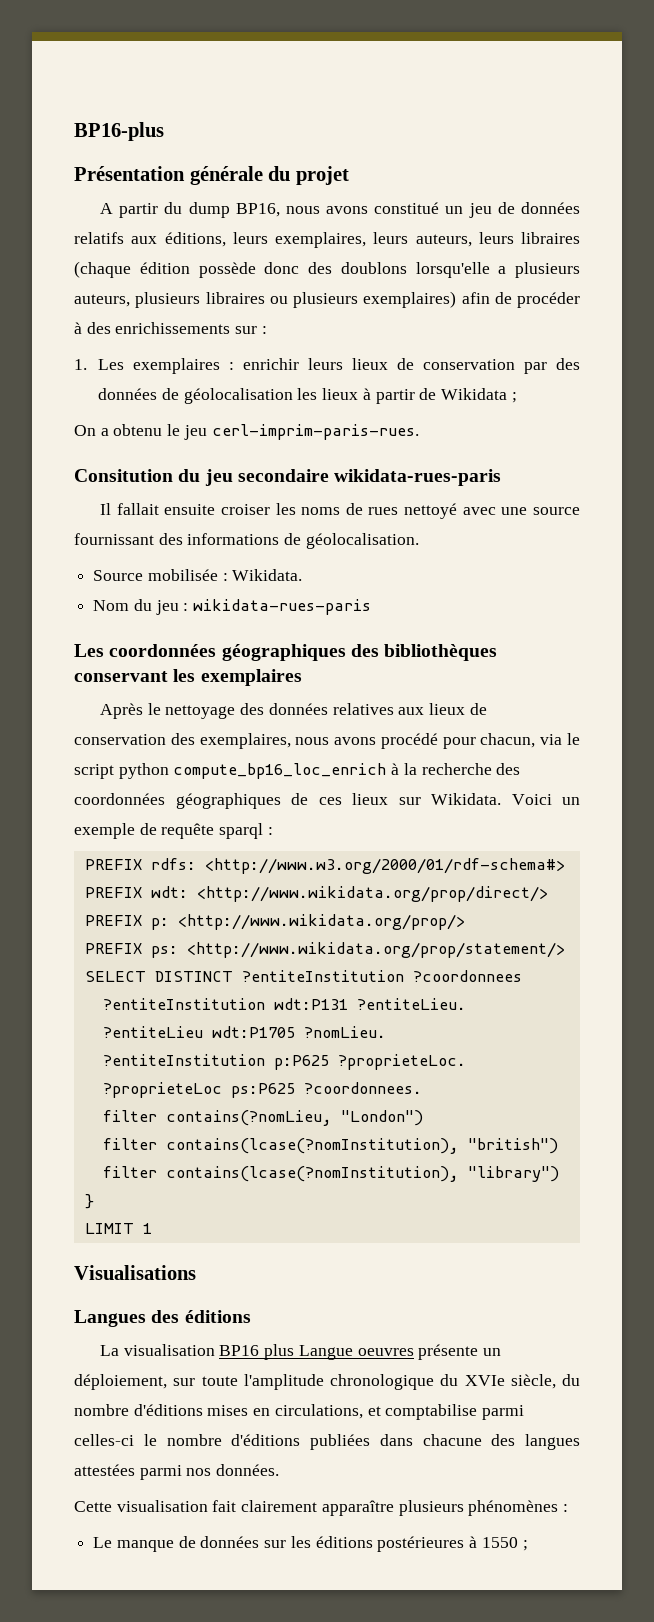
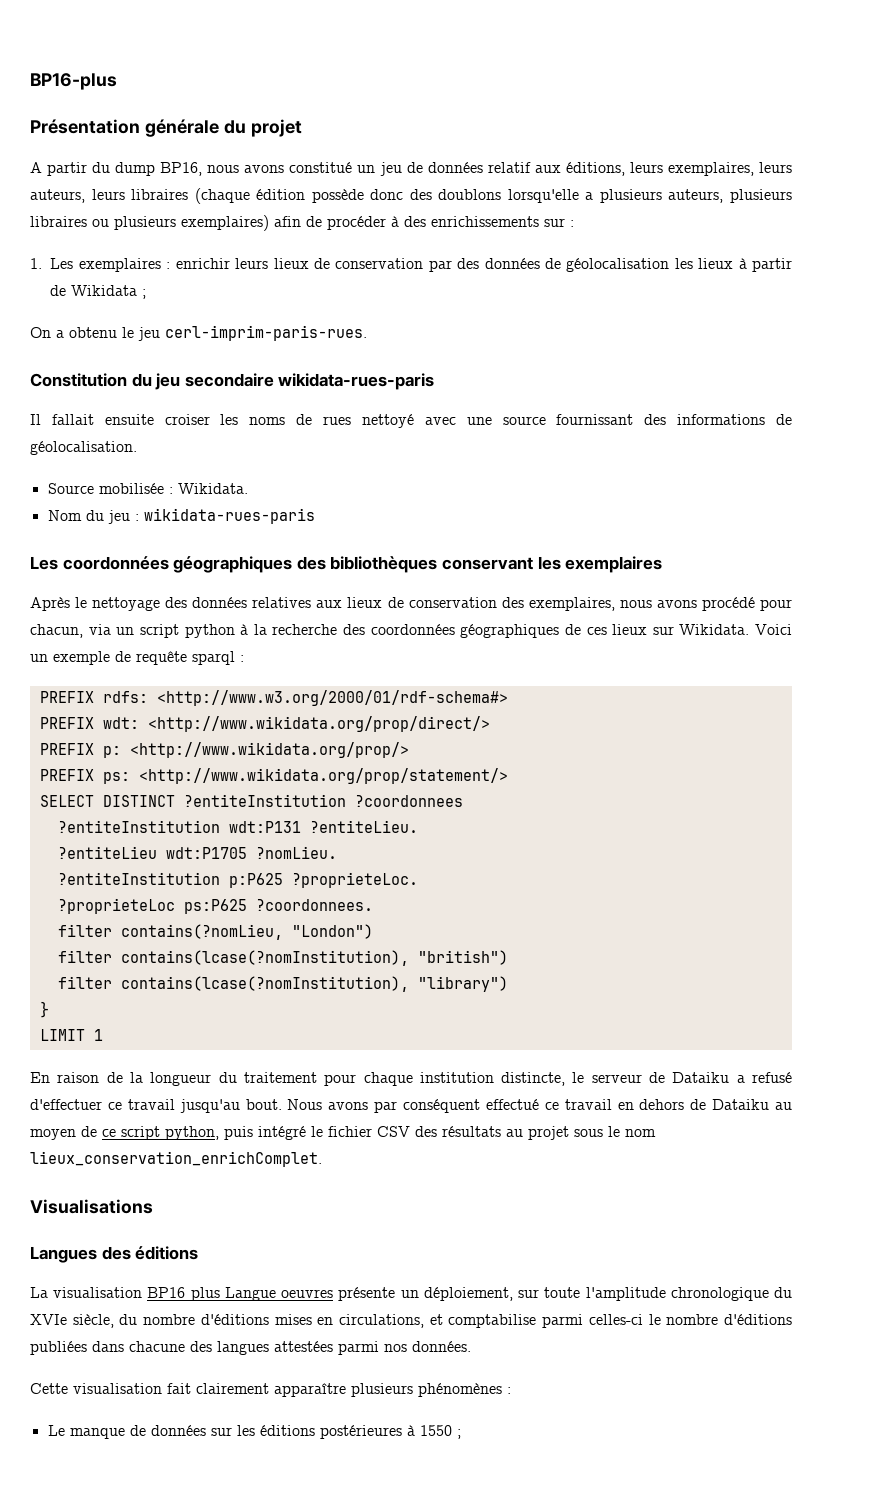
- A partir du dump BP16, nous avons constitué un jeu de données relatifs aux éditions, leurs exemplaires, leurs auteurs, leurs libraires (chaque édition possède donc des doublons lorsqu'elle a plusieurs auteurs, plusieurs libraires ou plusieurs exemplaires) afin de procéder à des enrichissements sur :
+ A partir du dump BP16, nous avons constitué un jeu de données relatif aux éditions, leurs exemplaires, leurs auteurs, leurs libraires (chaque édition possède donc des doublons lorsqu'elle a plusieurs auteurs, plusieurs libraires ou plusieurs exemplaires) afin de procéder à des enrichissements sur :
- Consitution du jeu secondaire wikidata-rues-paris
+ Constitution du jeu secondaire wikidata-rues-paris
- Après le nettoyage des données relatives aux lieux de conservation des exemplaires, nous avons procédé pour chacun, via le script python compute_bp16_loc_enrich à la recherche des coordonnées géographiques de ces lieux sur Wikidata.
+ Après le nettoyage des données relatives aux lieux de conservation des exemplaires, nous avons procédé pour chacun, via un script python à la recherche des coordonnées géographiques de ces lieux sur Wikidata.
+ En raison de la longueur du traitement pour chaque institution distincte, le serveur de Dataiku a refusé d'effectuer ce travail jusqu'au bout. Nous avons par conséquent effectué ce travail en dehors de Dataiku au moyen de ce script python, puis intégré le fichier CSV des résultats au projet sous le nom lieux_conservation_enrichComplet.

